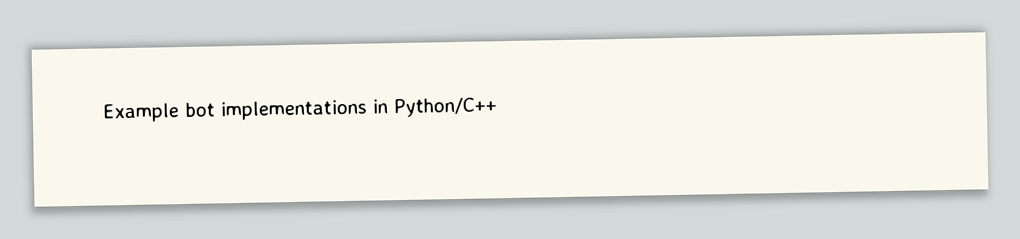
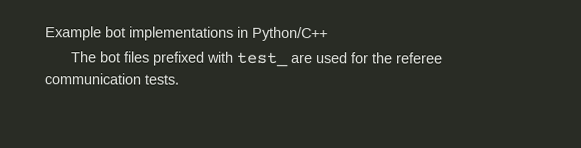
+ The bot files prefixed with test_ are used for the referee communication tests.

